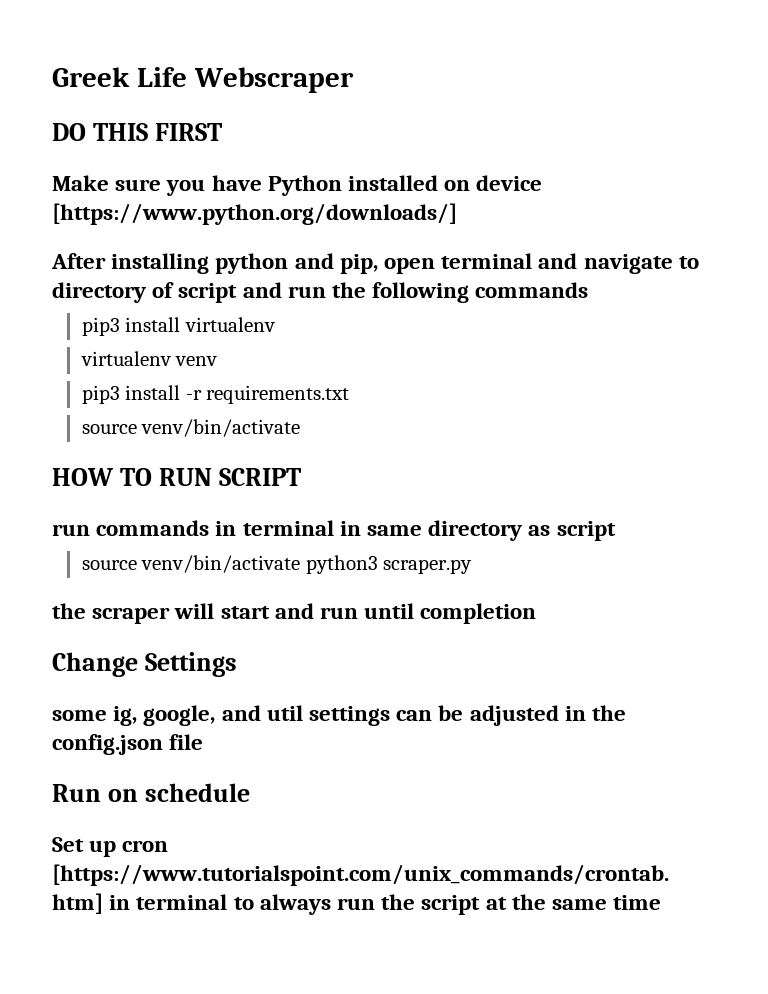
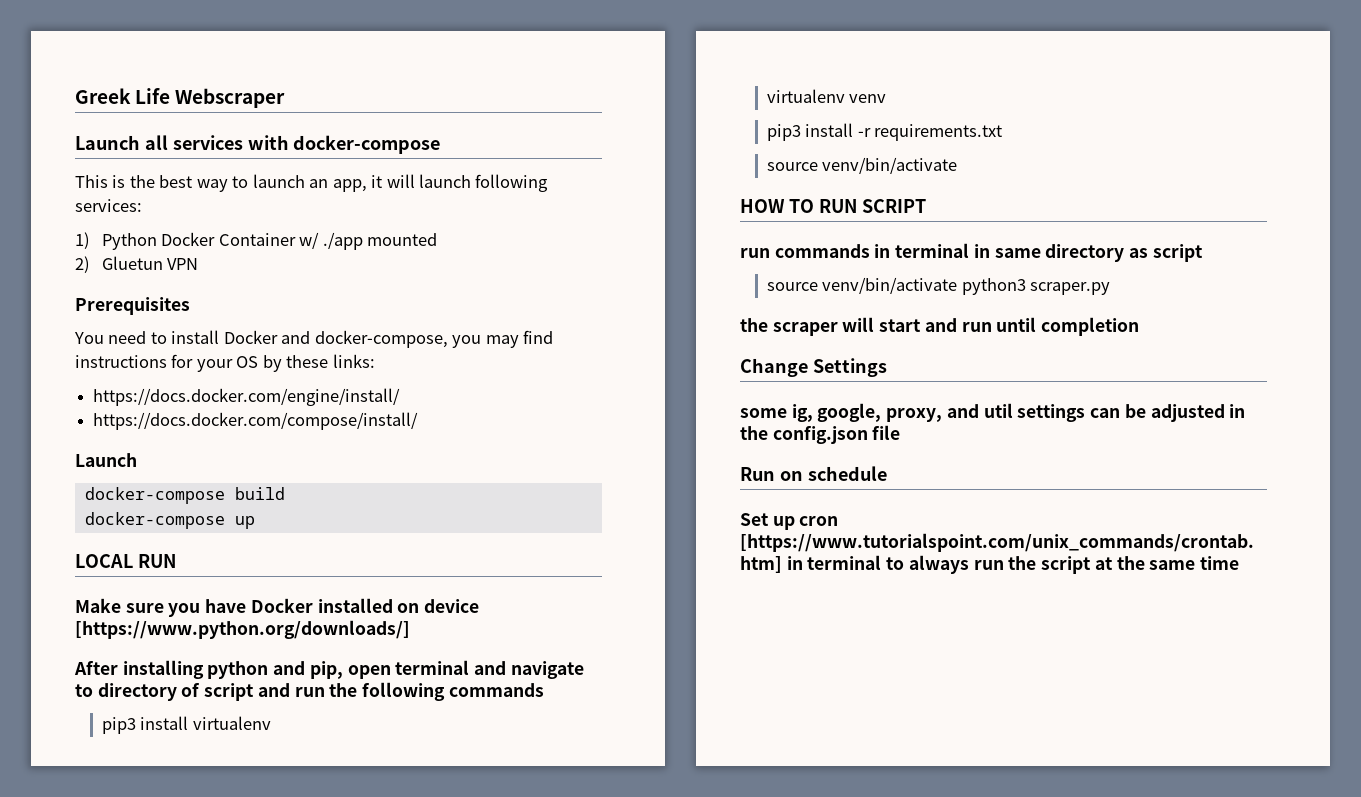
- DO THIS FIRST
+ Launch all services with docker-compose
+ This is the best way to launch an app, it will launch following services:
+ 1) Python Docker Container w/ ./app mounted
+ 2) Gluetun VPN
+ Prerequisites
+ You need to install Docker and docker-compose, you may find instructions for your OS by these links:
+ https://docs.docker.com/engine/install/
+ https://docs.docker.com/compose/install/
+ Launch
+ docker-compose build
+ docker-compose up
+ LOCAL RUN
- Make sure you have Python installed on device [https://www.python.org/downloads/]
+ Make sure you have Docker installed on device [https://www.python.org/downloads/]
- some ig, google, and util settings can be adjusted in the config.json file
+ some ig, google, proxy, and util settings can be adjusted in the config.json file

